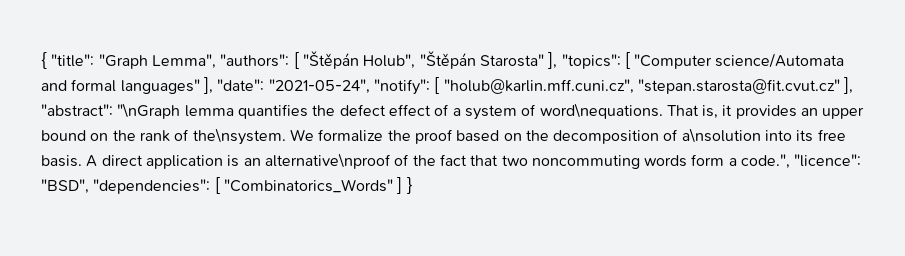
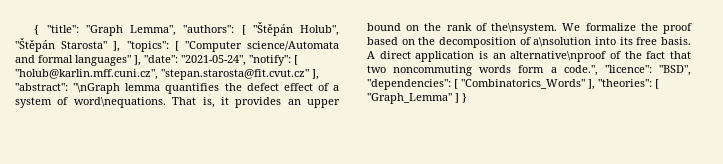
- A direct application is an alternative\nproof of the fact that two noncommuting words form a code.", "licence": "BSD", "dependencies": [ "Combinatorics_Words" ] }
+ A direct application is an alternative\nproof of the fact that two noncommuting words form a code.", "licence": "BSD", "dependencies": [ "Combinatorics_Words" ], "theories": [ "Graph_Lemma" ] }

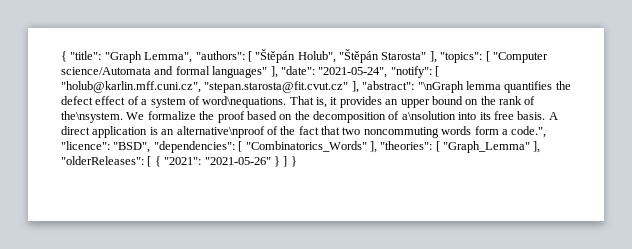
- A direct application is an alternative\nproof of the fact that two noncommuting words form a code.", "licence": "BSD", "dependencies": [ "Combinatorics_Words" ], "theories": [ "Graph_Lemma" ] }
+ A direct application is an alternative\nproof of the fact that two noncommuting words form a code.", "licence": "BSD", "dependencies": [ "Combinatorics_Words" ], "theories": [ "Graph_Lemma" ], "olderReleases": [ { "2021": "2021-05-26" } ] }

